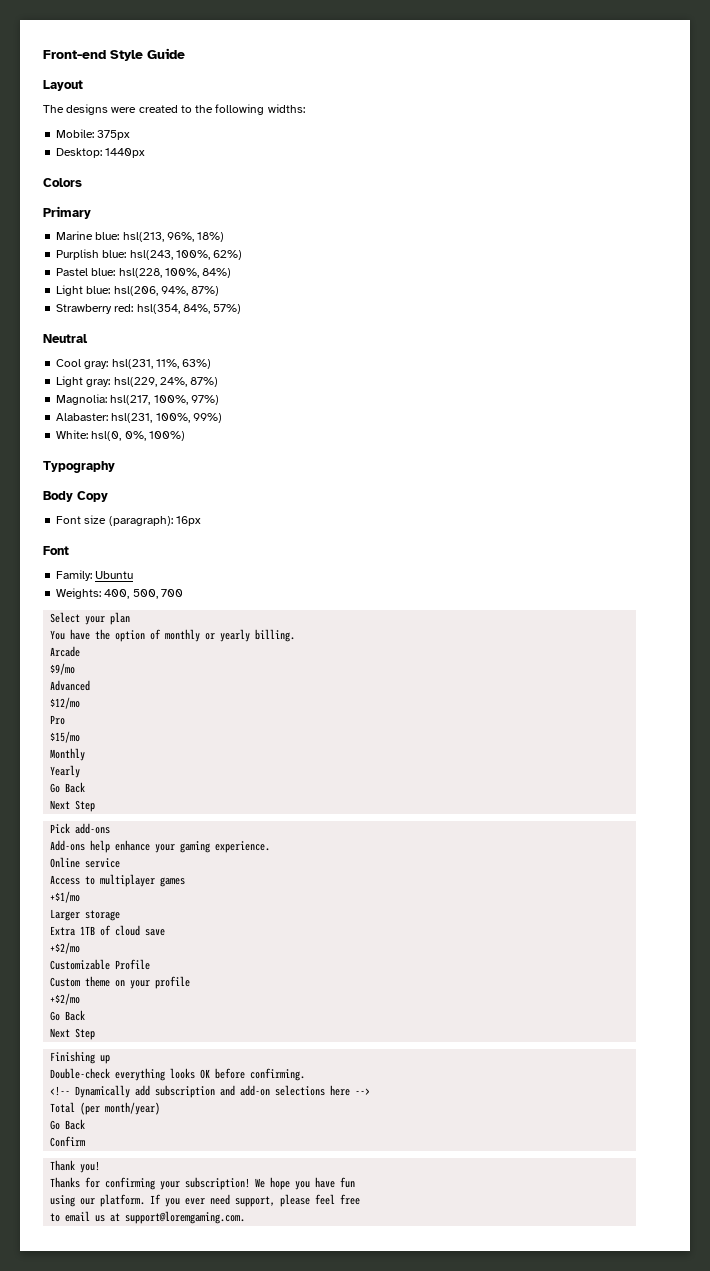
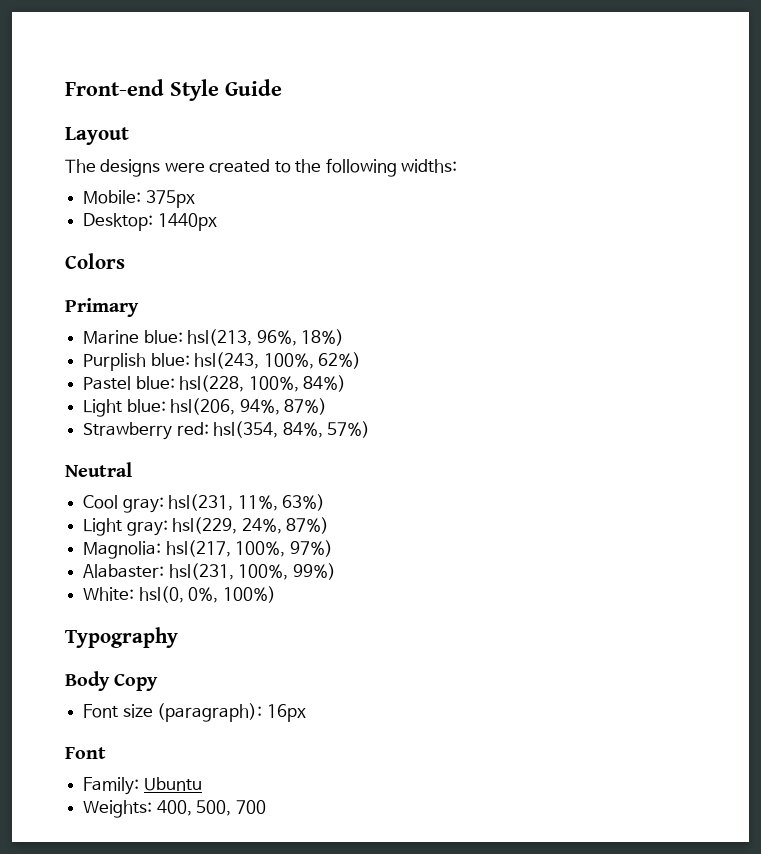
- Select your plan
- You have the option of monthly or yearly billing.
- Arcade
- $9/mo
- Advanced
- $12/mo
- Pro
- $15/mo
- Monthly
- Yearly
- Go Back
- Next Step
- Pick add-ons
- Add-ons help enhance your gaming experience.
- Online service
- Access to multiplayer games
- +$1/mo
- Larger storage
- Extra 1TB of cloud save
- +$2/mo
- Customizable Profile
- Custom theme on your profile
- +$2/mo
- Go Back
- Next Step
- Finishing up
- Double-check everything looks OK before confirming.
- <!-- Dynamically add subscription and add-on selections here -->
- Total (per month/year)
- Go Back
- Confirm
- Thank you!
- Thanks for confirming your subscription! We hope you have fun
- using our platform. If you ever need support, please feel free
- to email us at support@loremgaming.com.

